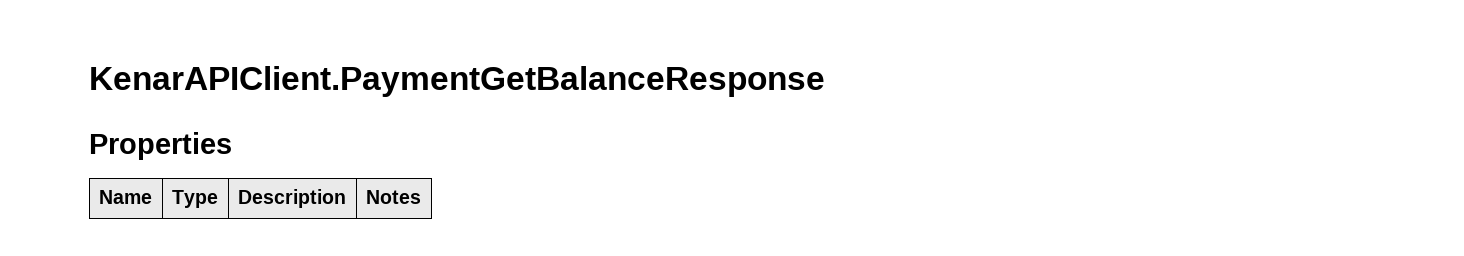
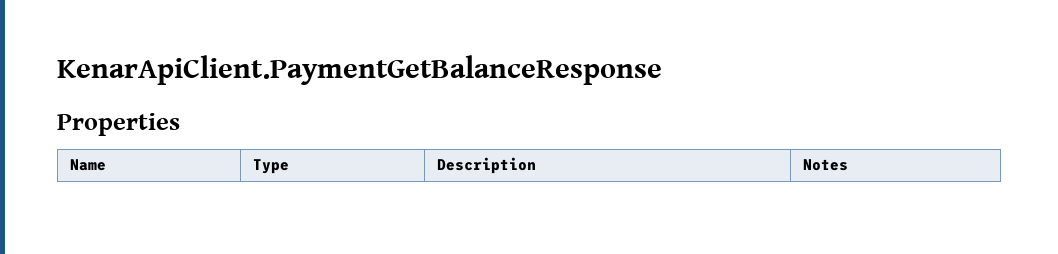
- KenarAPIClient.PaymentGetBalanceResponse
+ KenarApiClient.PaymentGetBalanceResponse

